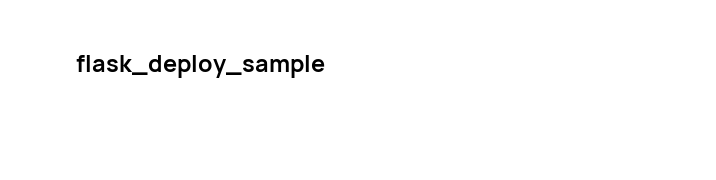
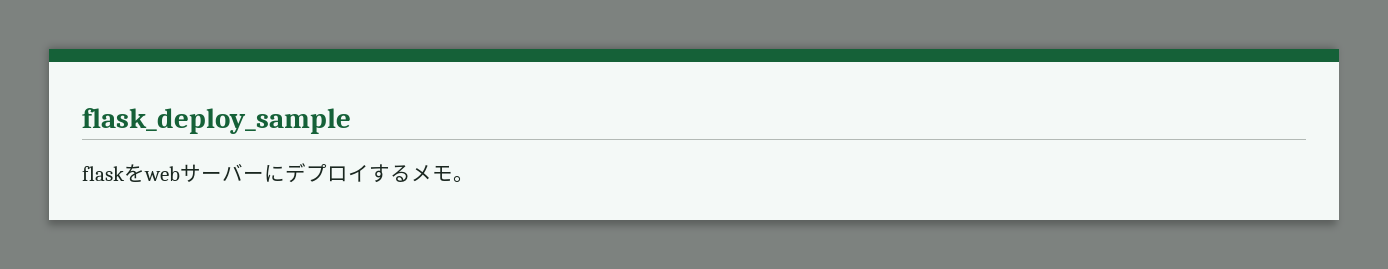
+ flaskをwebサーバーにデプロイするメモ。

